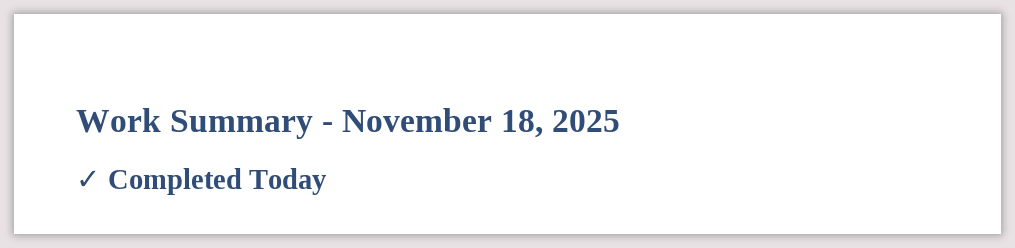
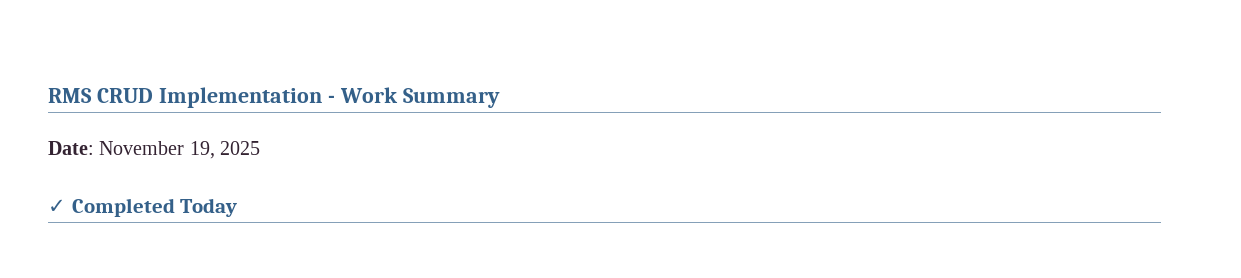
- Work Summary - November 18, 2025
+ RMS CRUD Implementation - Work Summary
+ Date: November 19, 2025

